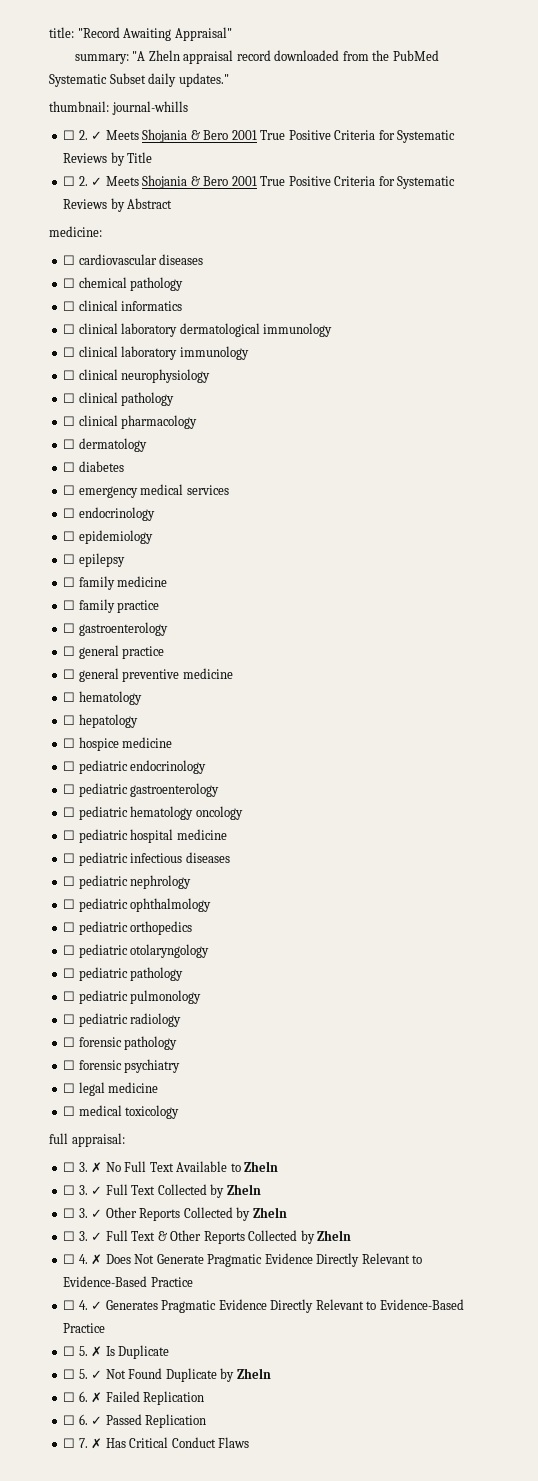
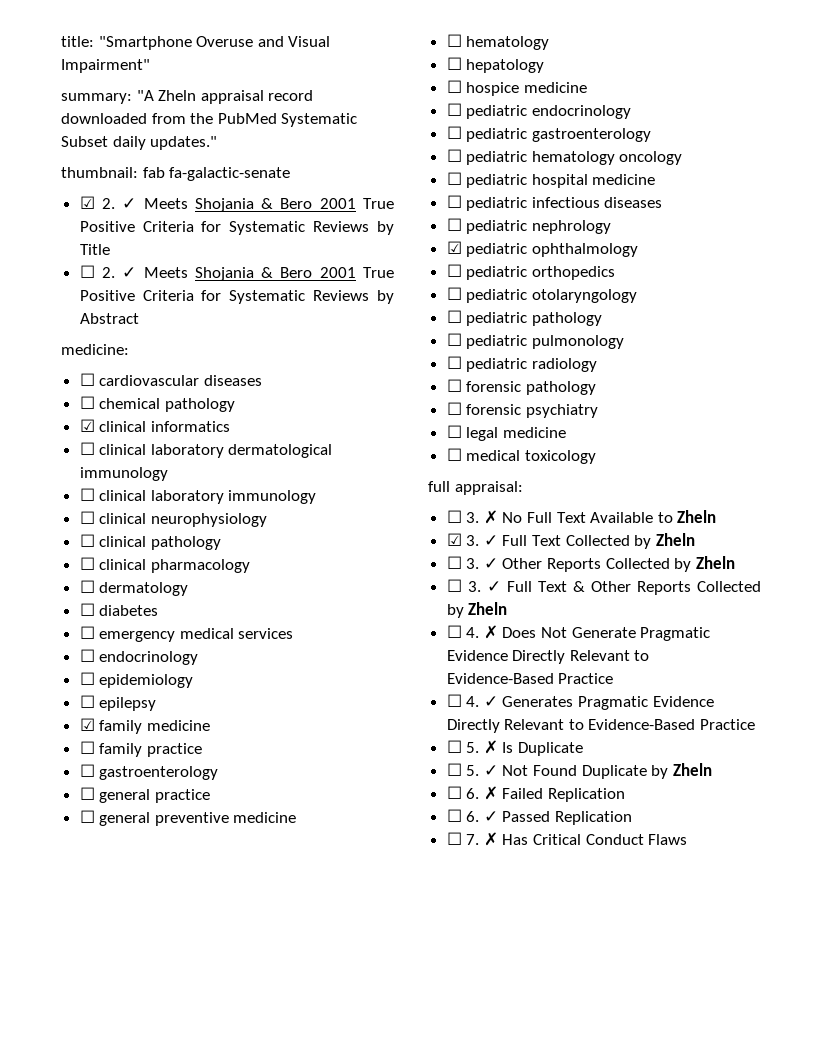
- title: "Record Awaiting Appraisal"
+ title: "Smartphone Overuse and Visual Impairment"
- thumbnail: journal-whills
- ☐ 2. ✓ Meets Shojania & Bero 2001 True Positive Criteria for Systematic Reviews by Title
+ thumbnail: fab fa-galactic-senate
+ ☑ 2. ✓ Meets Shojania & Bero 2001 True Positive Criteria for Systematic Reviews by Title
- ☐ clinical informatics
+ ☑ clinical informatics
- ☐ family medicine
+ ☑ family medicine
- ☐ pediatric ophthalmology
+ ☑ pediatric ophthalmology
- ☐ 3. ✓ Full Text Collected by Zheln
+ ☑ 3. ✓ Full Text Collected by Zheln

